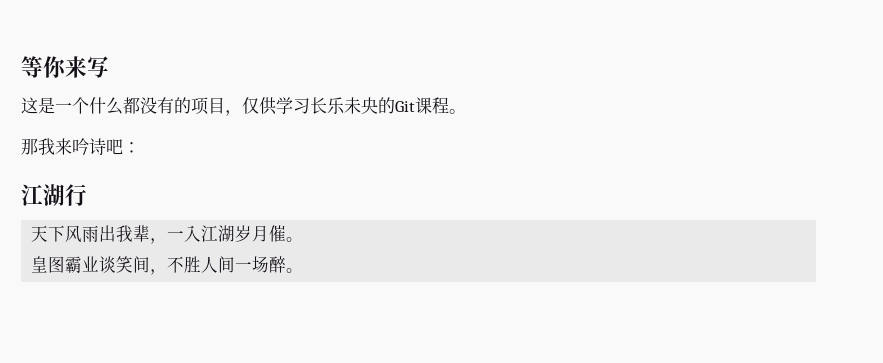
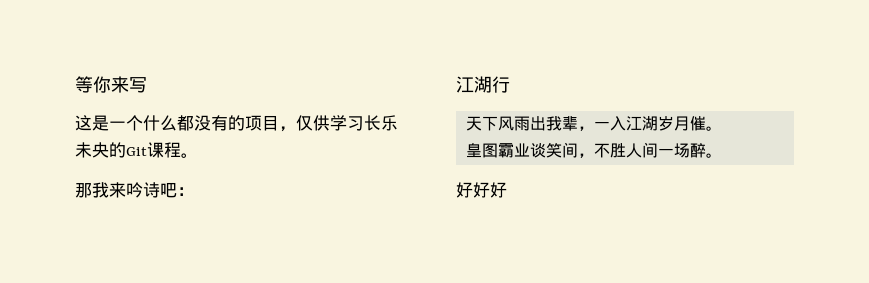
+ 好好好

